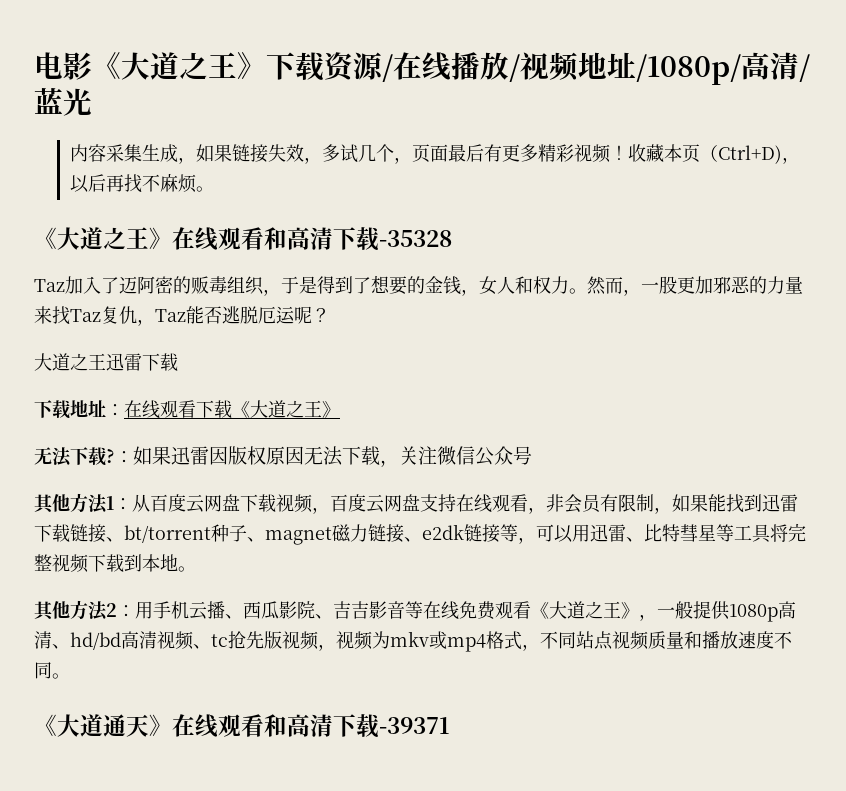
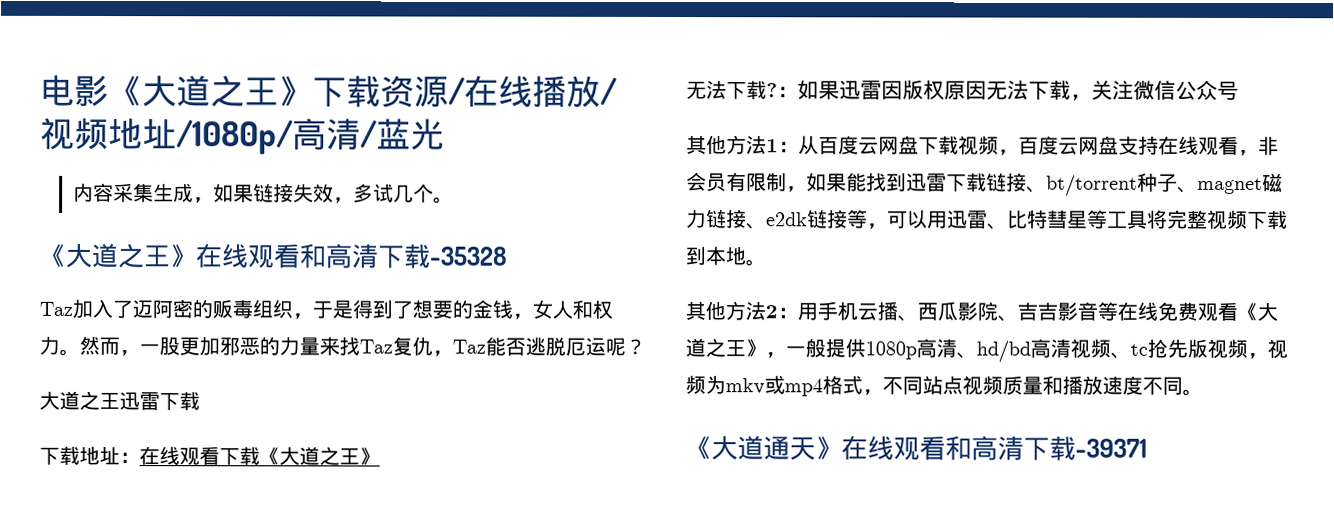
- 内容采集生成，如果链接失效，多试几个，页面最后有更多精彩视频！收藏本页（Ctrl+D)，以后再找不麻烦。
+ 内容采集生成，如果链接失效，多试几个。

